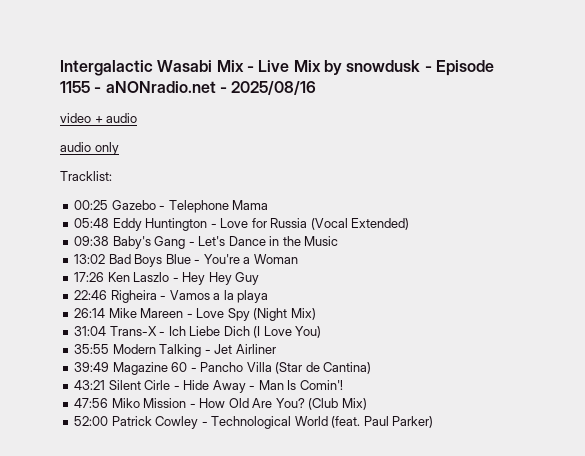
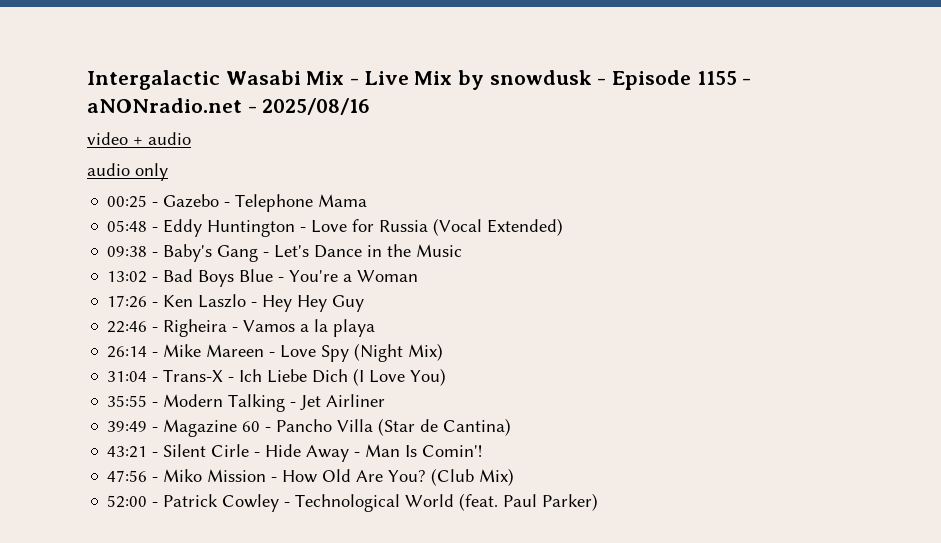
- Tracklist:
- 00:25 Gazebo - Telephone Mama
+ 00:25 - Gazebo - Telephone Mama
- 05:48 Eddy Huntington - Love for Russia (Vocal Extended)
+ 05:48 - Eddy Huntington - Love for Russia (Vocal Extended)
- 09:38 Baby's Gang - Let's Dance in the Music
+ 09:38 - Baby's Gang - Let's Dance in the Music
- 13:02 Bad Boys Blue - You're a Woman
+ 13:02 - Bad Boys Blue - You're a Woman
- 17:26 Ken Laszlo - Hey Hey Guy
+ 17:26 - Ken Laszlo - Hey Hey Guy
- 22:46 Righeira - Vamos a la playa
+ 22:46 - Righeira - Vamos a la playa
- 26:14 Mike Mareen - Love Spy (Night Mix)
+ 26:14 - Mike Mareen - Love Spy (Night Mix)
- 31:04 Trans-X - Ich Liebe Dich (I Love You)
+ 31:04 - Trans-X - Ich Liebe Dich (I Love You)
- 35:55 Modern Talking - Jet Airliner
+ 35:55 - Modern Talking - Jet Airliner
- 39:49 Magazine 60 - Pancho Villa (Star de Cantina)
+ 39:49 - Magazine 60 - Pancho Villa (Star de Cantina)
- 43:21 Silent Cirle - Hide Away - Man Is Comin'!
+ 43:21 - Silent Cirle - Hide Away - Man Is Comin'!
- 47:56 Miko Mission - How Old Are You?
+ 47:56 - Miko Mission - How Old Are You?
- 52:00 Patrick Cowley - Technological World (feat.
+ 52:00 - Patrick Cowley - Technological World (feat.

